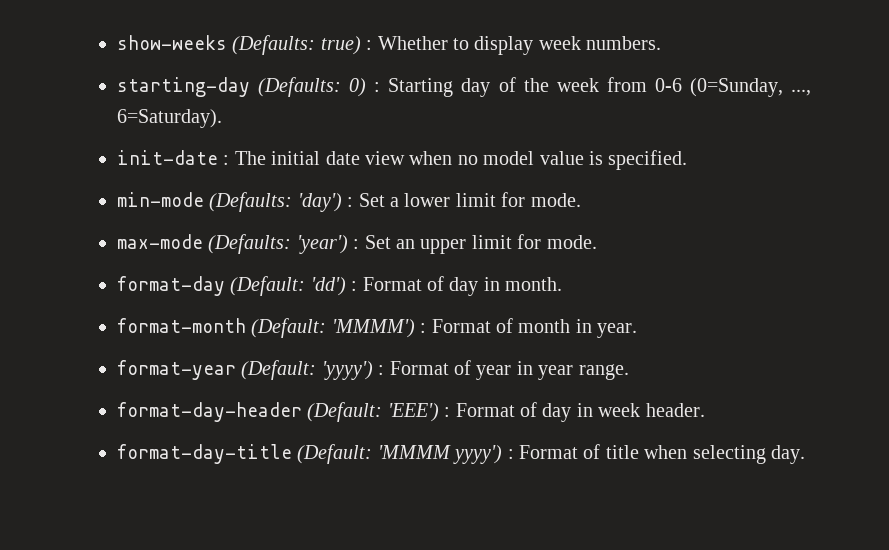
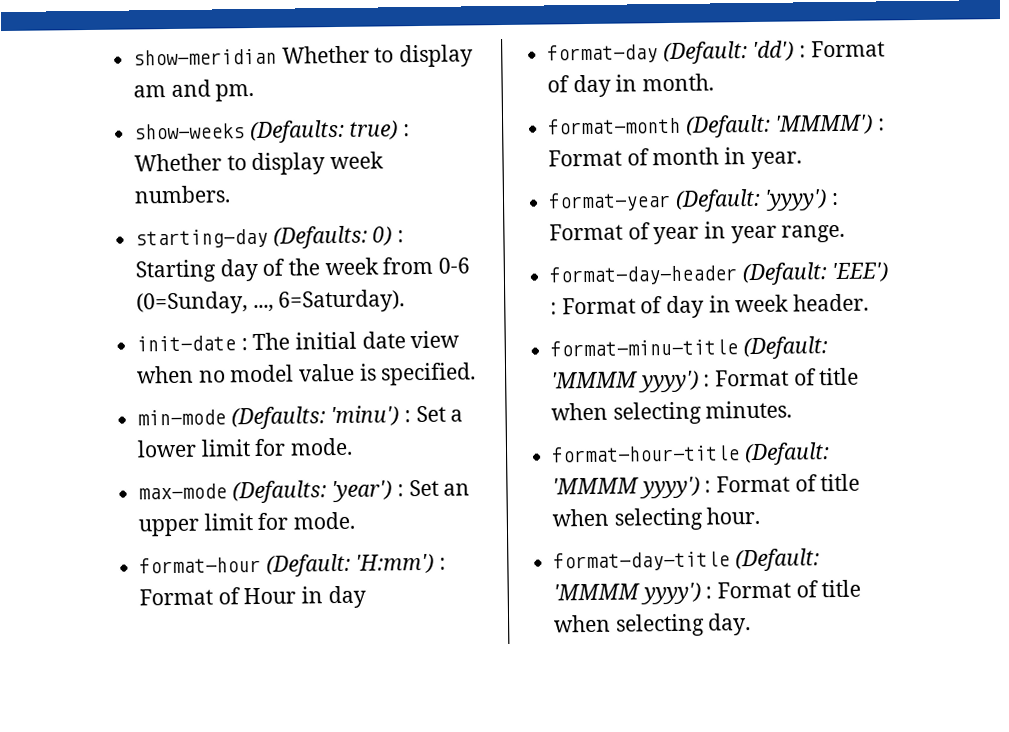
+ show-meridian Whether to display am and pm.
- min-mode (Defaults: 'day') : Set a lower limit for mode.
+ min-mode (Defaults: 'minu') : Set a lower limit for mode.
+ format-hour (Default: 'H:mm') : Format of Hour in day
+ format-minu-title (Default: 'MMMM yyyy') : Format of title when selecting minutes.
+ format-hour-title (Default: 'MMMM yyyy') : Format of title when selecting hour.

